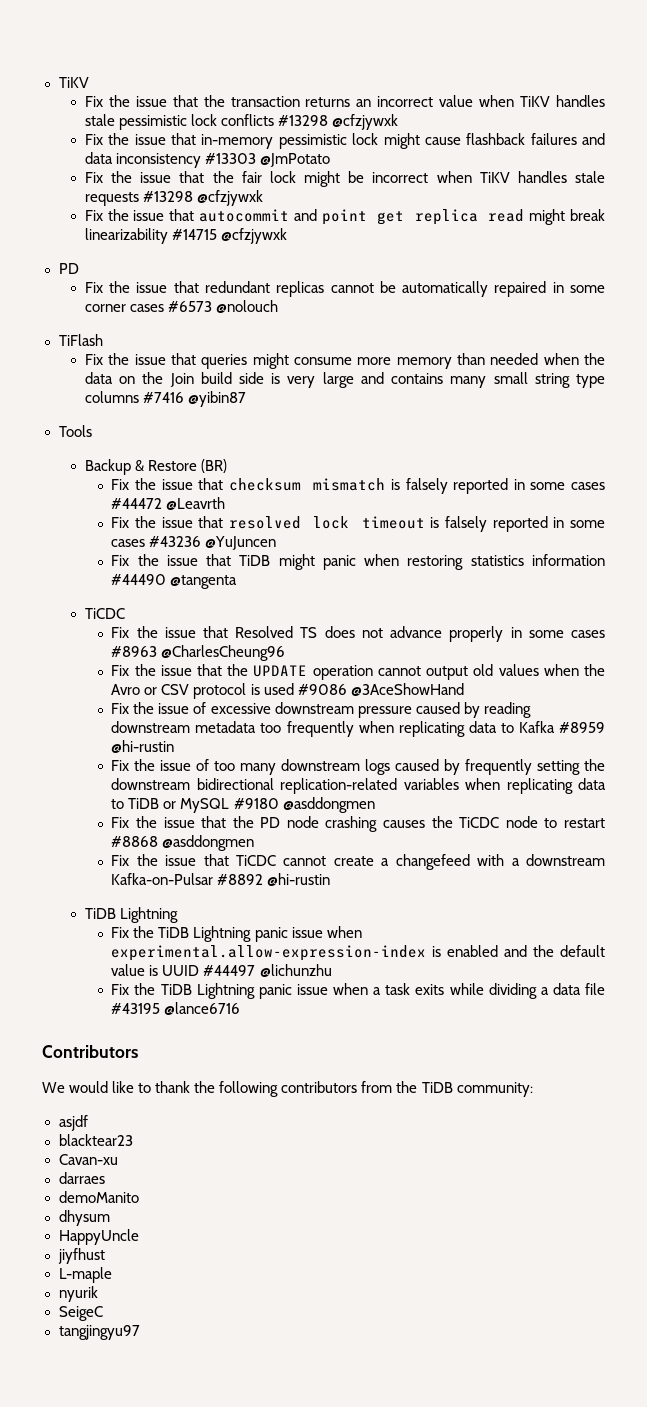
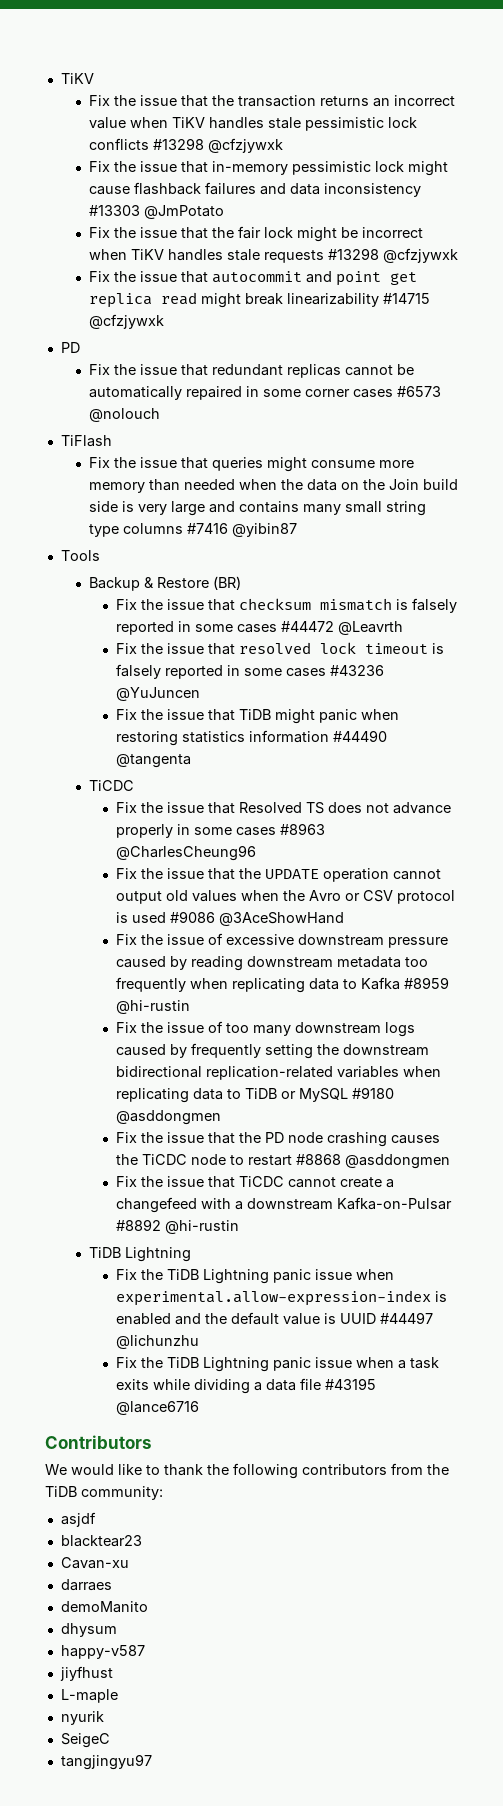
- HappyUncle
+ happy-v587

